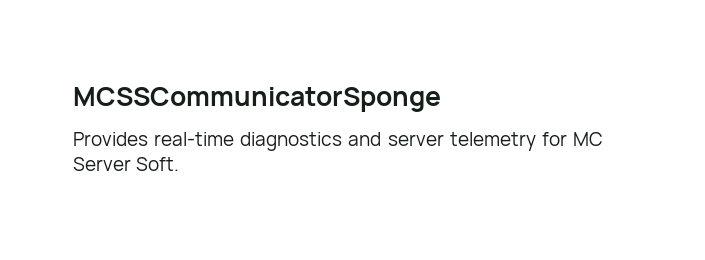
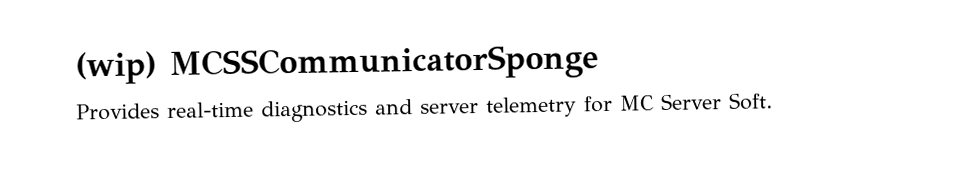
- MCSSCommunicatorSponge
+ (wip) MCSSCommunicatorSponge

